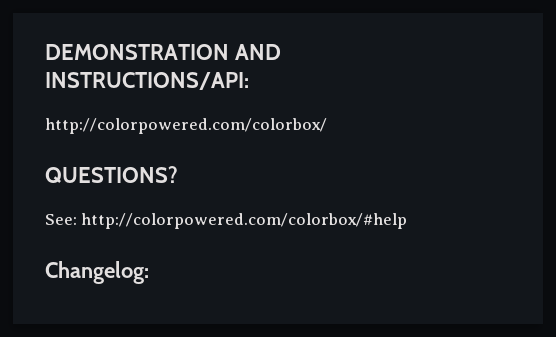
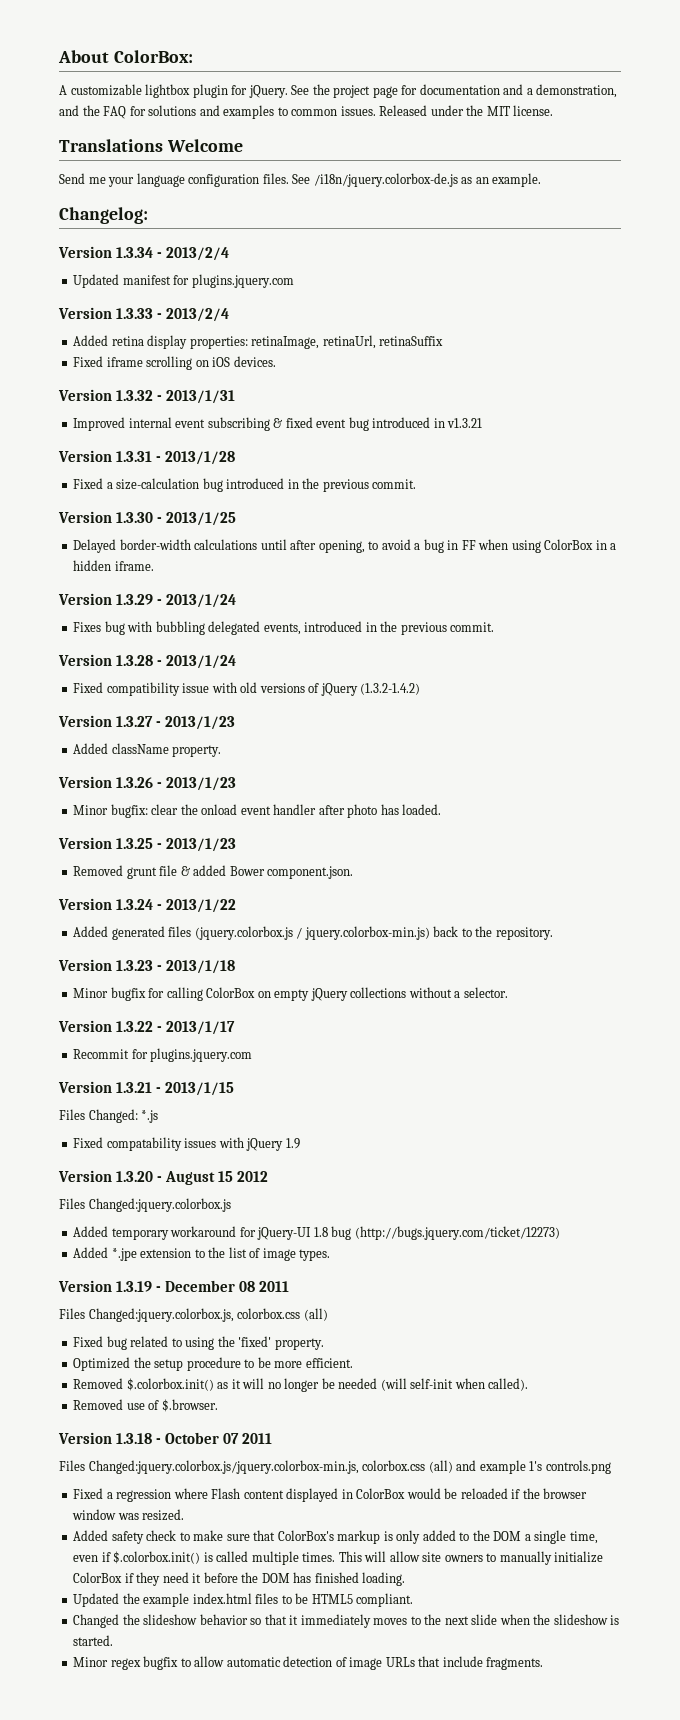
- DEMONSTRATION AND INSTRUCTIONS/API:
- http://colorpowered.com/colorbox/
- QUESTIONS?
- See: http://colorpowered.com/colorbox/#help
+ About ColorBox:
+ A customizable lightbox plugin for jQuery. See the project page for documentation and a demonstration, and the FAQ for solutions and examples to common issues. Released under the MIT license.
+ Translations Welcome
+ Send me your language configuration files. See /i18n/jquery.colorbox-de.js as an example.
  Changelog:
+ Version 1.3.34 - 2013/2/4
+ Updated manifest for plugins.jquery.com
+ Version 1.3.33 - 2013/2/4
+ Added retina display properties: retinaImage, retinaUrl, retinaSuffix
+ Fixed iframe scrolling on iOS devices.
+ Version 1.3.32 - 2013/1/31
+ Improved internal event subscribing & fixed event bug introduced in v1.3.21
+ Version 1.3.31 - 2013/1/28
+ Fixed a size-calculation bug introduced in the previous commit.
+ Version 1.3.30 - 2013/1/25
+ Delayed border-width calculations until after opening, to avoid a bug in FF when using ColorBox in a hidden iframe.
+ Version 1.3.29 - 2013/1/24
+ Fixes bug with bubbling delegated events, introduced in the previous commit.
+ Version 1.3.28 - 2013/1/24
+ Fixed compatibility issue with old versions of jQuery (1.3.2-1.4.2)
+ Version 1.3.27 - 2013/1/23
+ Added className property.
+ Version 1.3.26 - 2013/1/23
+ Minor bugfix: clear the onload event handler after photo has loaded.
+ Version 1.3.25 - 2013/1/23
+ Removed grunt file & added Bower component.json.
+ Version 1.3.24 - 2013/1/22
+ Added generated files (jquery.colorbox.js / jquery.colorbox-min.js) back to the repository.
+ Version 1.3.23 - 2013/1/18
+ Minor bugfix for calling ColorBox on empty jQuery collections without a selector.
+ Version 1.3.22 - 2013/1/17
+ Recommit for plugins.jquery.com
+ Version 1.3.21 - 2013/1/15
+ Files Changed: *.js
+ Fixed compatability issues with jQuery 1.9
+ Version 1.3.20 - August 15 2012
+ Files Changed:jquery.colorbox.js
+ Added temporary workaround for jQuery-UI 1.8 bug (http://bugs.jquery.com/ticket/12273)
+ Added *.jpe extension to the list of image types.
+ Version 1.3.19 - December 08 2011
+ Files Changed:jquery.colorbox.js, colorbox.css (all)
+ Fixed bug related to using the 'fixed' property.
+ Optimized the setup procedure to be more efficient.
+ Removed $.colorbox.init() as it will no longer be needed (will self-init when called).
+ Removed use of $.browser.
+ Version 1.3.18 - October 07 2011
+ Files Changed:jquery.colorbox.js/jquery.colorbox-min.js, colorbox.css (all) and example 1's controls.png
+ Fixed a regression where Flash content displayed in ColorBox would be reloaded if the browser window was resized.
+ Added safety check to make sure that ColorBox's markup is only added to the DOM a single time, even if $.colorbox.init() is called multiple times. This will allow site owners to manually initialize ColorBox if they need it before the DOM has finished loading.
+ Updated the example index.html files to be HTML5 compliant.
+ Changed the slideshow behavior so that it immediately moves to the next slide when the slideshow is started.
+ Minor regex bugfix to allow automatic detection of image URLs that include fragments.

